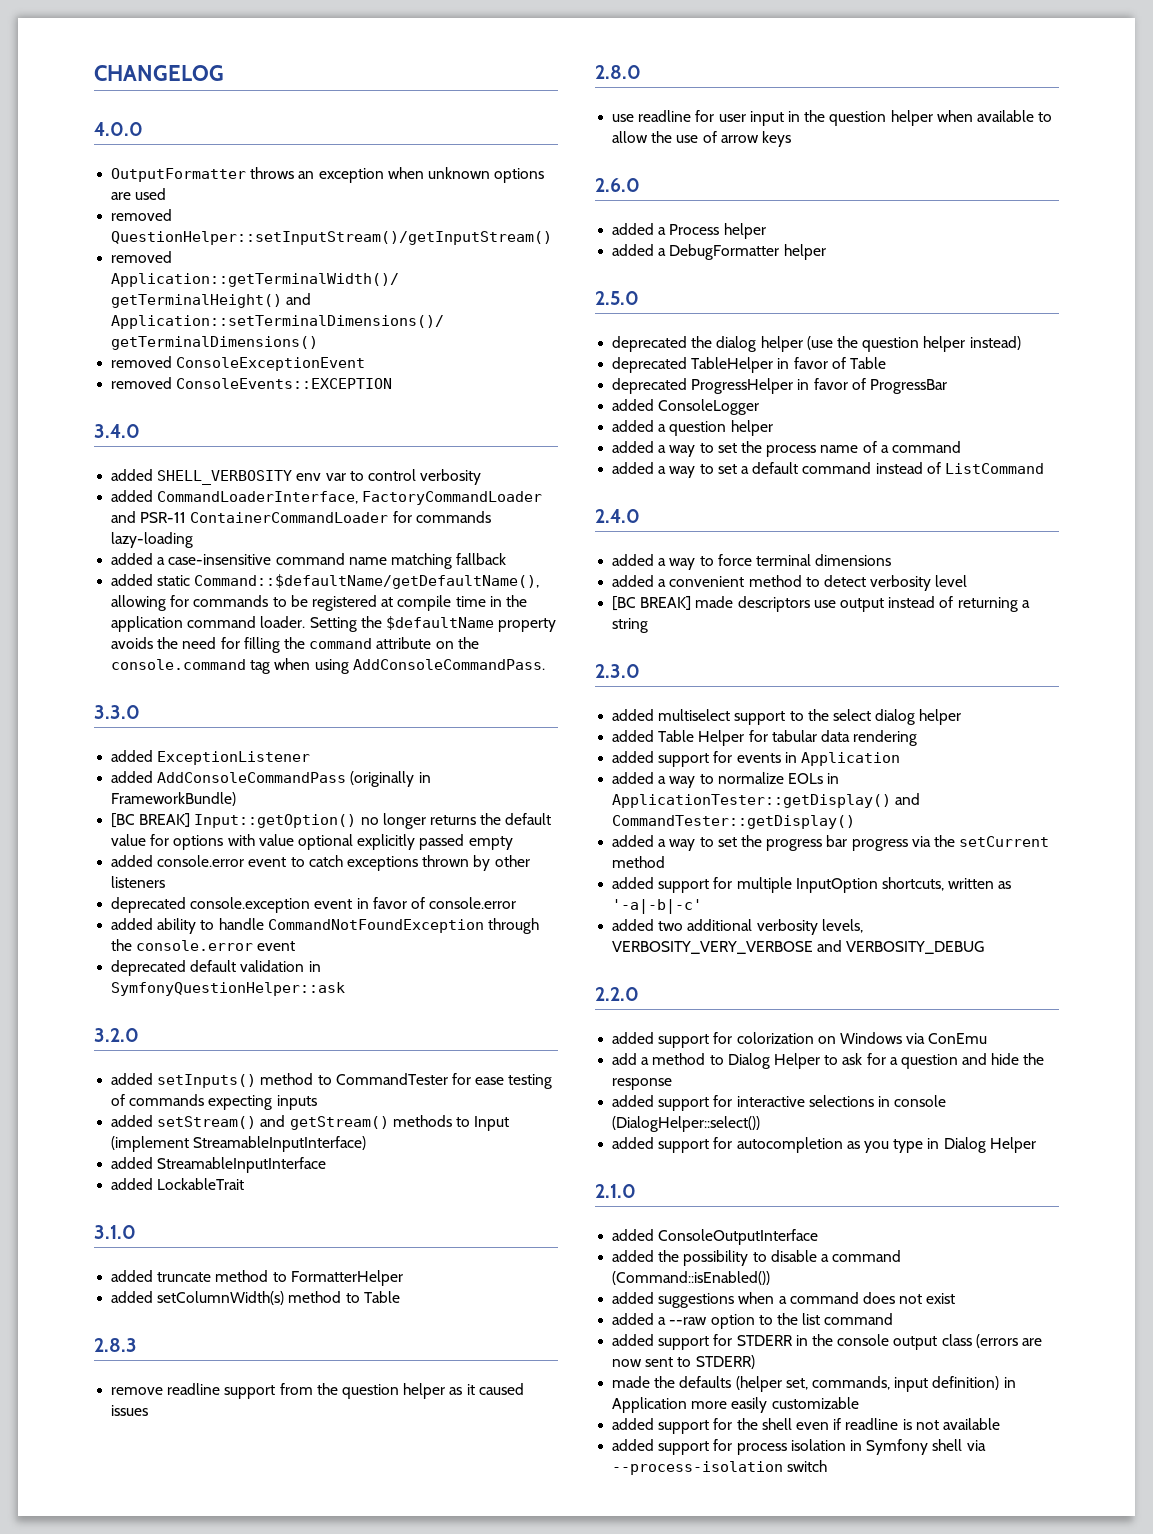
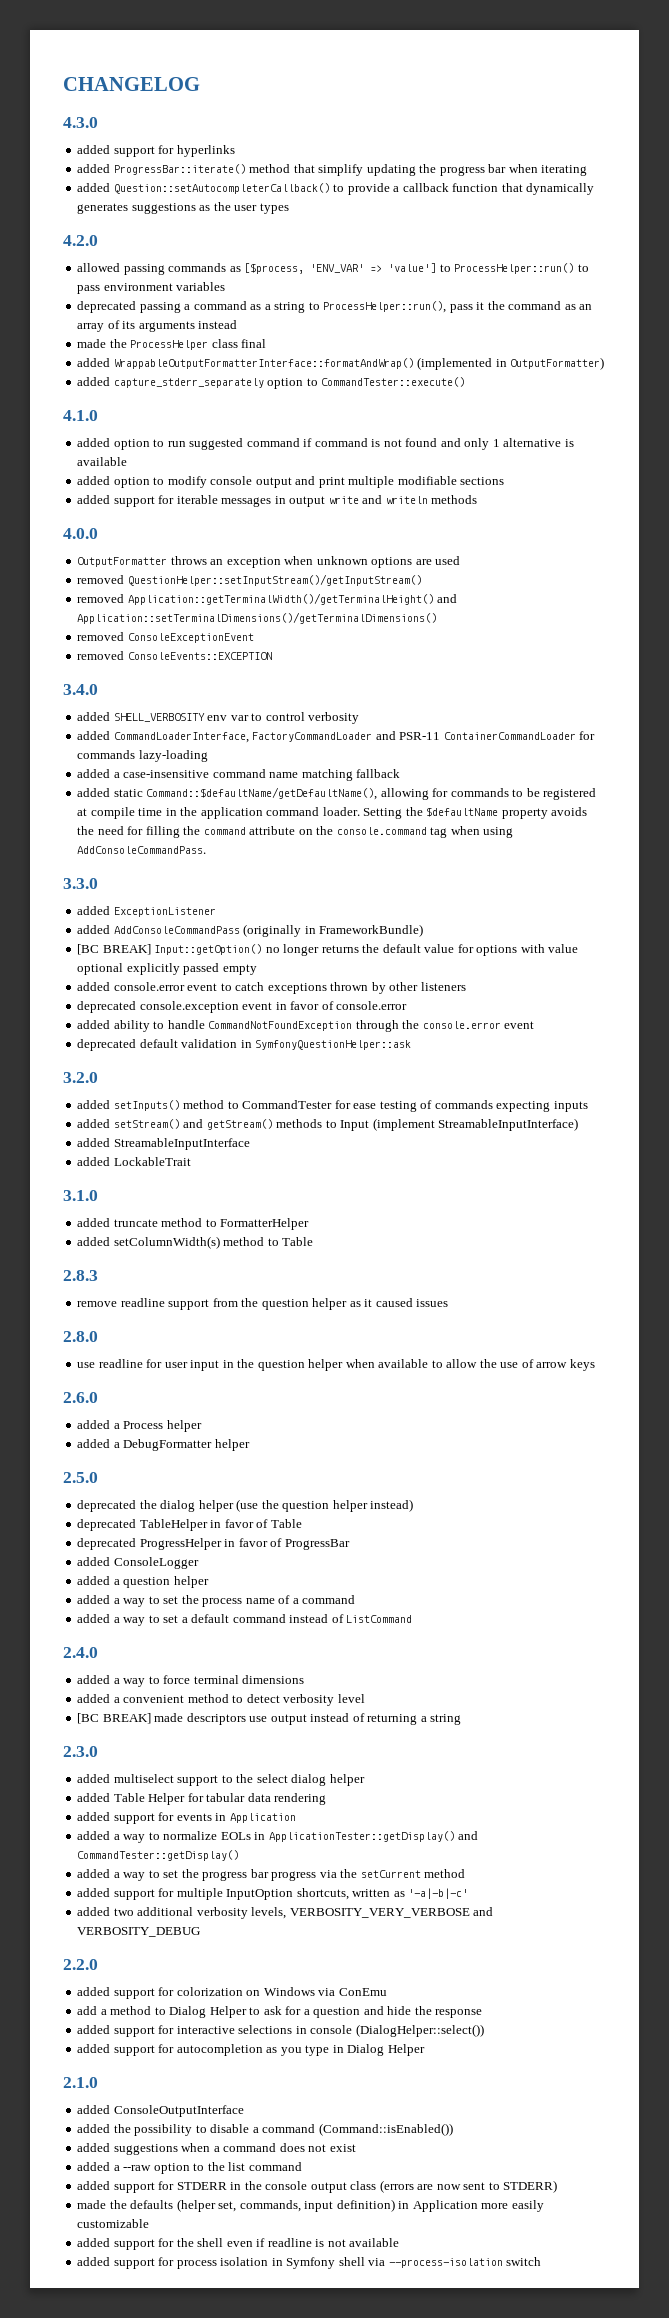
+ 4.3.0
+ added support for hyperlinks
+ added ProgressBar::iterate() method that simplify updating the progress bar when iterating
+ added Question::setAutocompleterCallback() to provide a callback function that dynamically generates suggestions as the user types
+ 4.2.0
+ allowed passing commands as [$process, 'ENV_VAR' => 'value'] to ProcessHelper::run() to pass environment variables
+ deprecated passing a command as a string to ProcessHelper::run(), pass it the command as an array of its arguments instead
+ made the ProcessHelper class final
+ added WrappableOutputFormatterInterface::formatAndWrap() (implemented in OutputFormatter)
+ added capture_stderr_separately option to CommandTester::execute()
+ 4.1.0
+ added option to run suggested command if command is not found and only 1 alternative is available
+ added option to modify console output and print multiple modifiable sections
+ added support for iterable messages in output write and writeln methods

